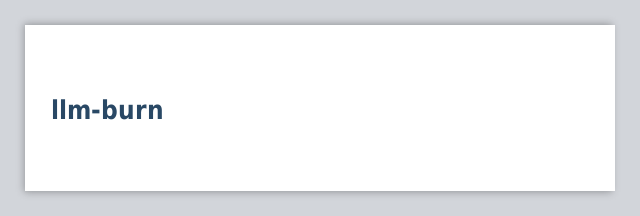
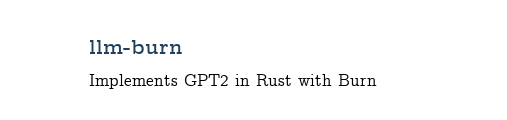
+ Implements GPT2 in Rust with Burn

